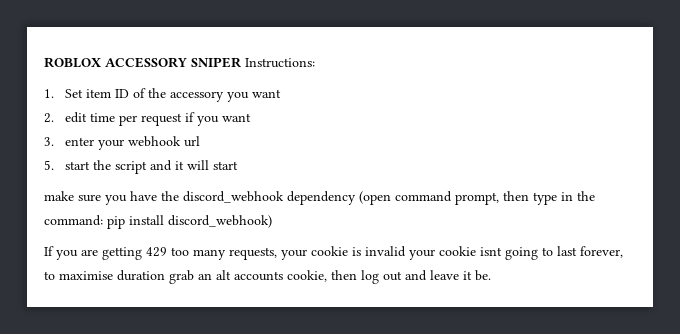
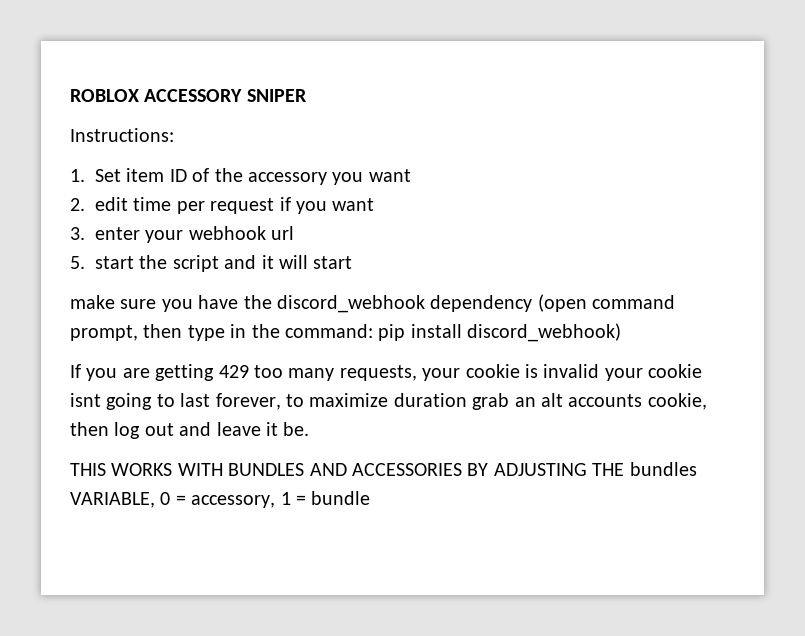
- ROBLOX ACCESSORY SNIPER Instructions:
+ ROBLOX ACCESSORY SNIPER
+ Instructions:
- If you are getting 429 too many requests, your cookie is invalid your cookie isnt going to last forever, to maximise duration grab an alt accounts cookie, then log out and leave it be.
+ If you are getting 429 too many requests, your cookie is invalid your cookie isnt going to last forever, to maximize duration grab an alt accounts cookie, then log out and leave it be.
+ THIS WORKS WITH BUNDLES AND ACCESSORIES BY ADJUSTING THE bundles VARIABLE, 0 = accessory, 1 = bundle

